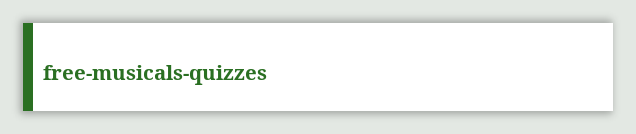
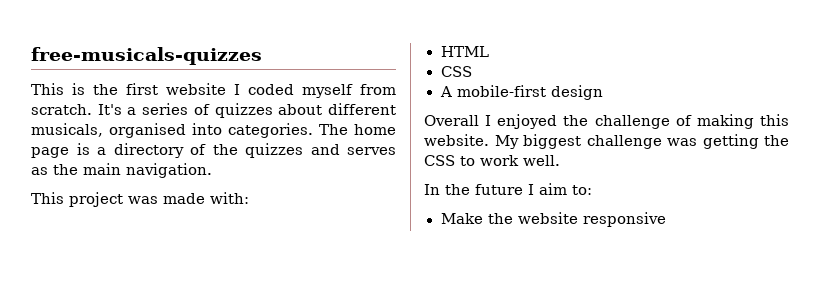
+ This is the first website I coded myself from scratch. It's a series of quizzes about different musicals, organised into categories. The home page is a directory of the quizzes and serves as the main navigation.
+ This project was made with:
+ HTML
+ CSS
+ A mobile-first design
+ Overall I enjoyed the challenge of making this website. My biggest challenge was getting the CSS to work well.
+ In the future I aim to:
+ Make the website responsive

